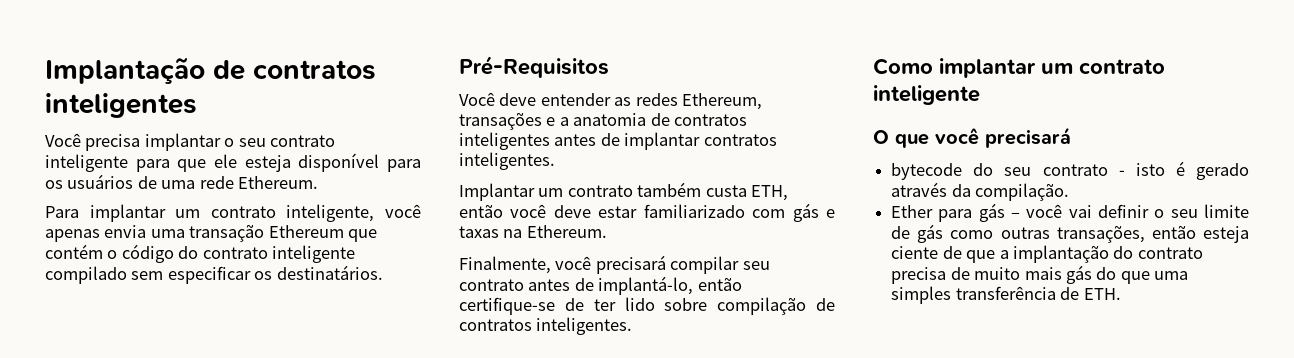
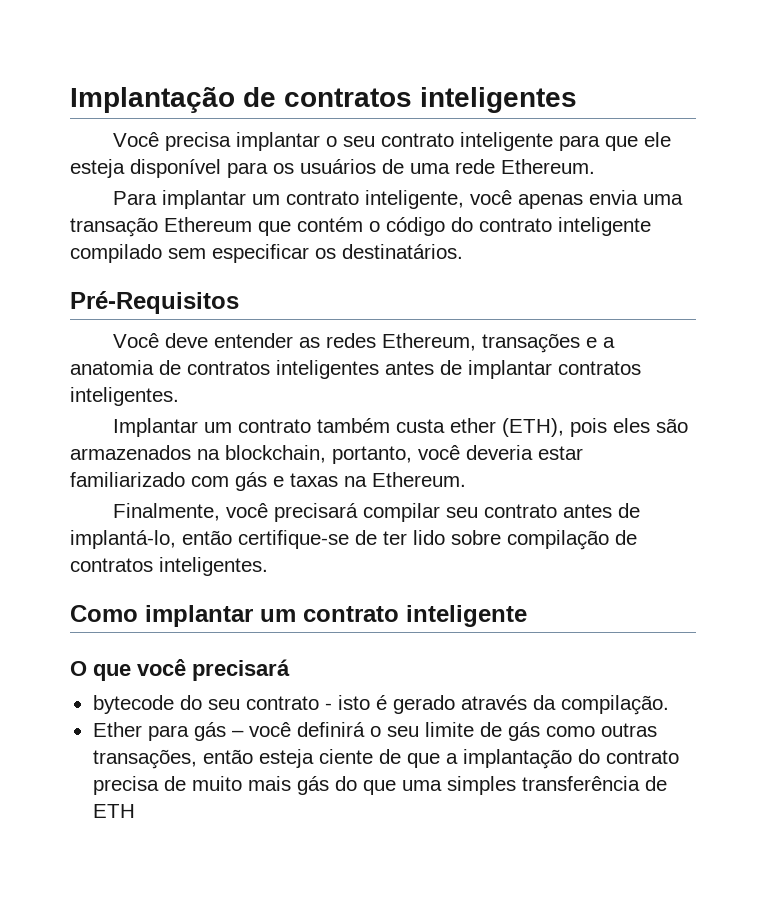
- Implantar um contrato também custa ETH, então você deve estar familiarizado com gás e taxas na Ethereum.
+ Implantar um contrato também custa ether (ETH), pois eles são armazenados na blockchain, portanto, você deveria estar familiarizado com gás e taxas na Ethereum.
- Ether para gás – você vai definir o seu limite de gás como outras transações, então esteja ciente de que a implantação do contrato precisa de muito mais gás do que uma simples transferência de ETH.
+ Ether para gás – você definirá o seu limite de gás como outras transações, então esteja ciente de que a implantação do contrato precisa de muito mais gás do que uma simples transferência de ETH

